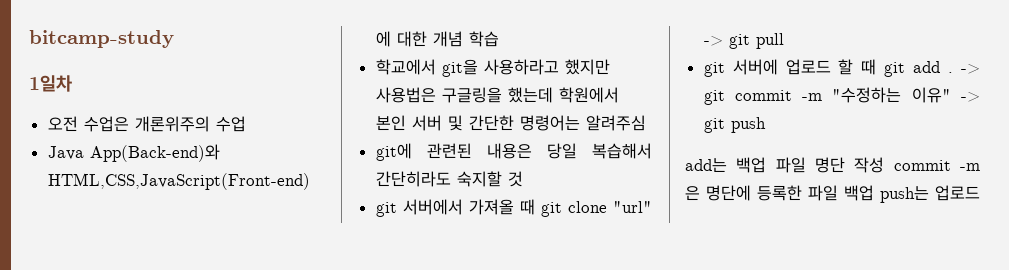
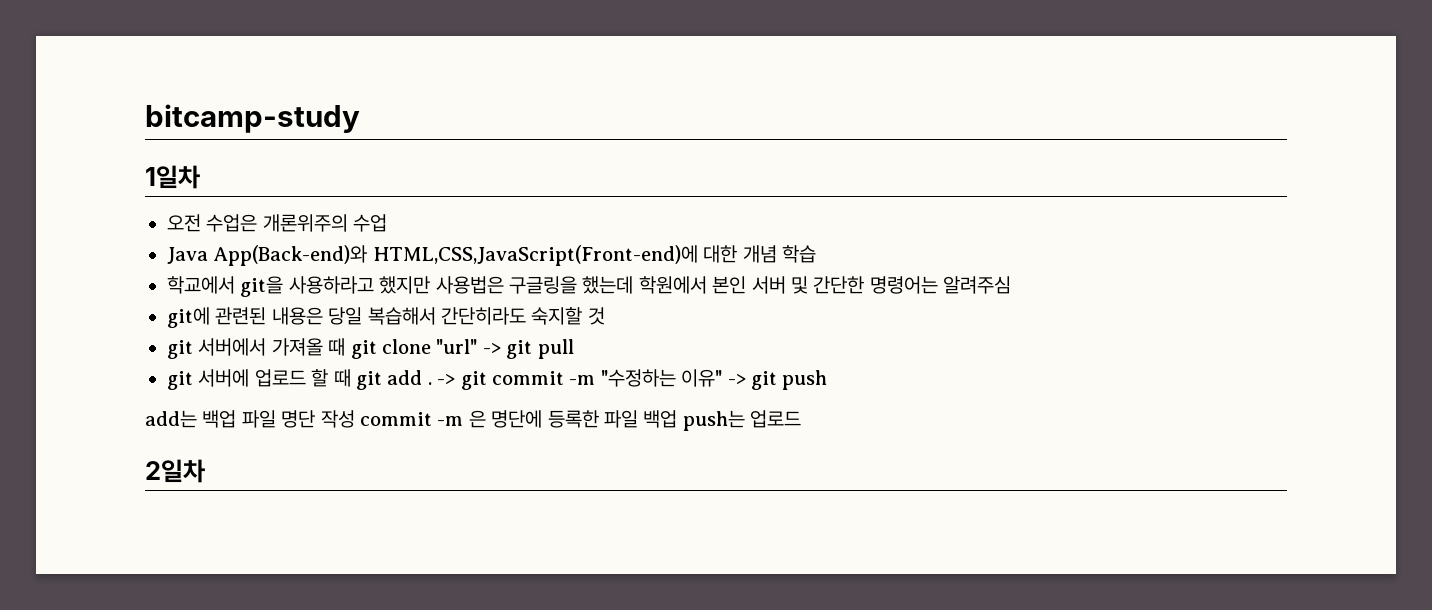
+ 2일차

